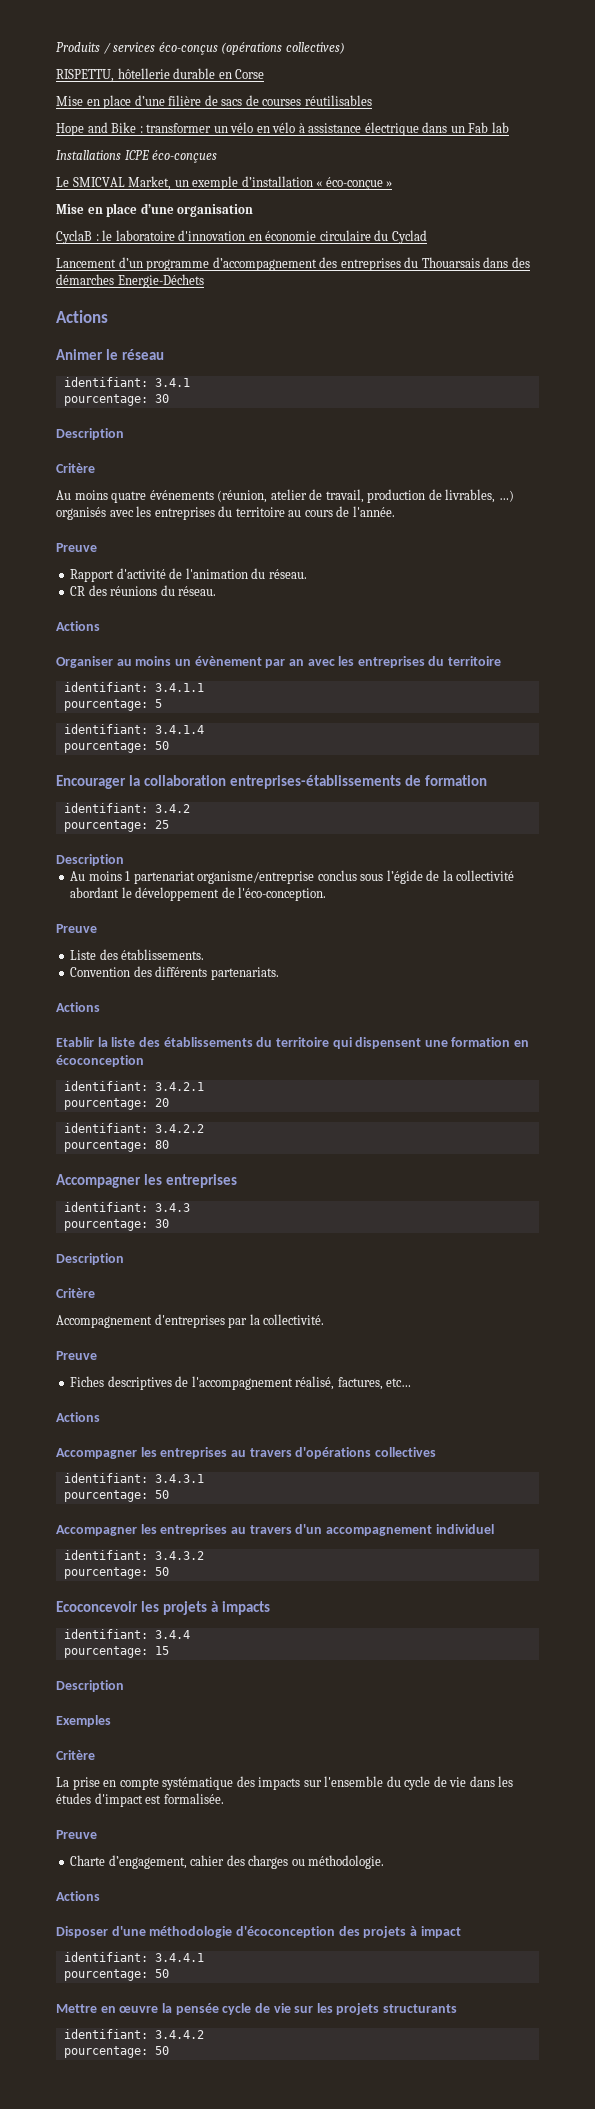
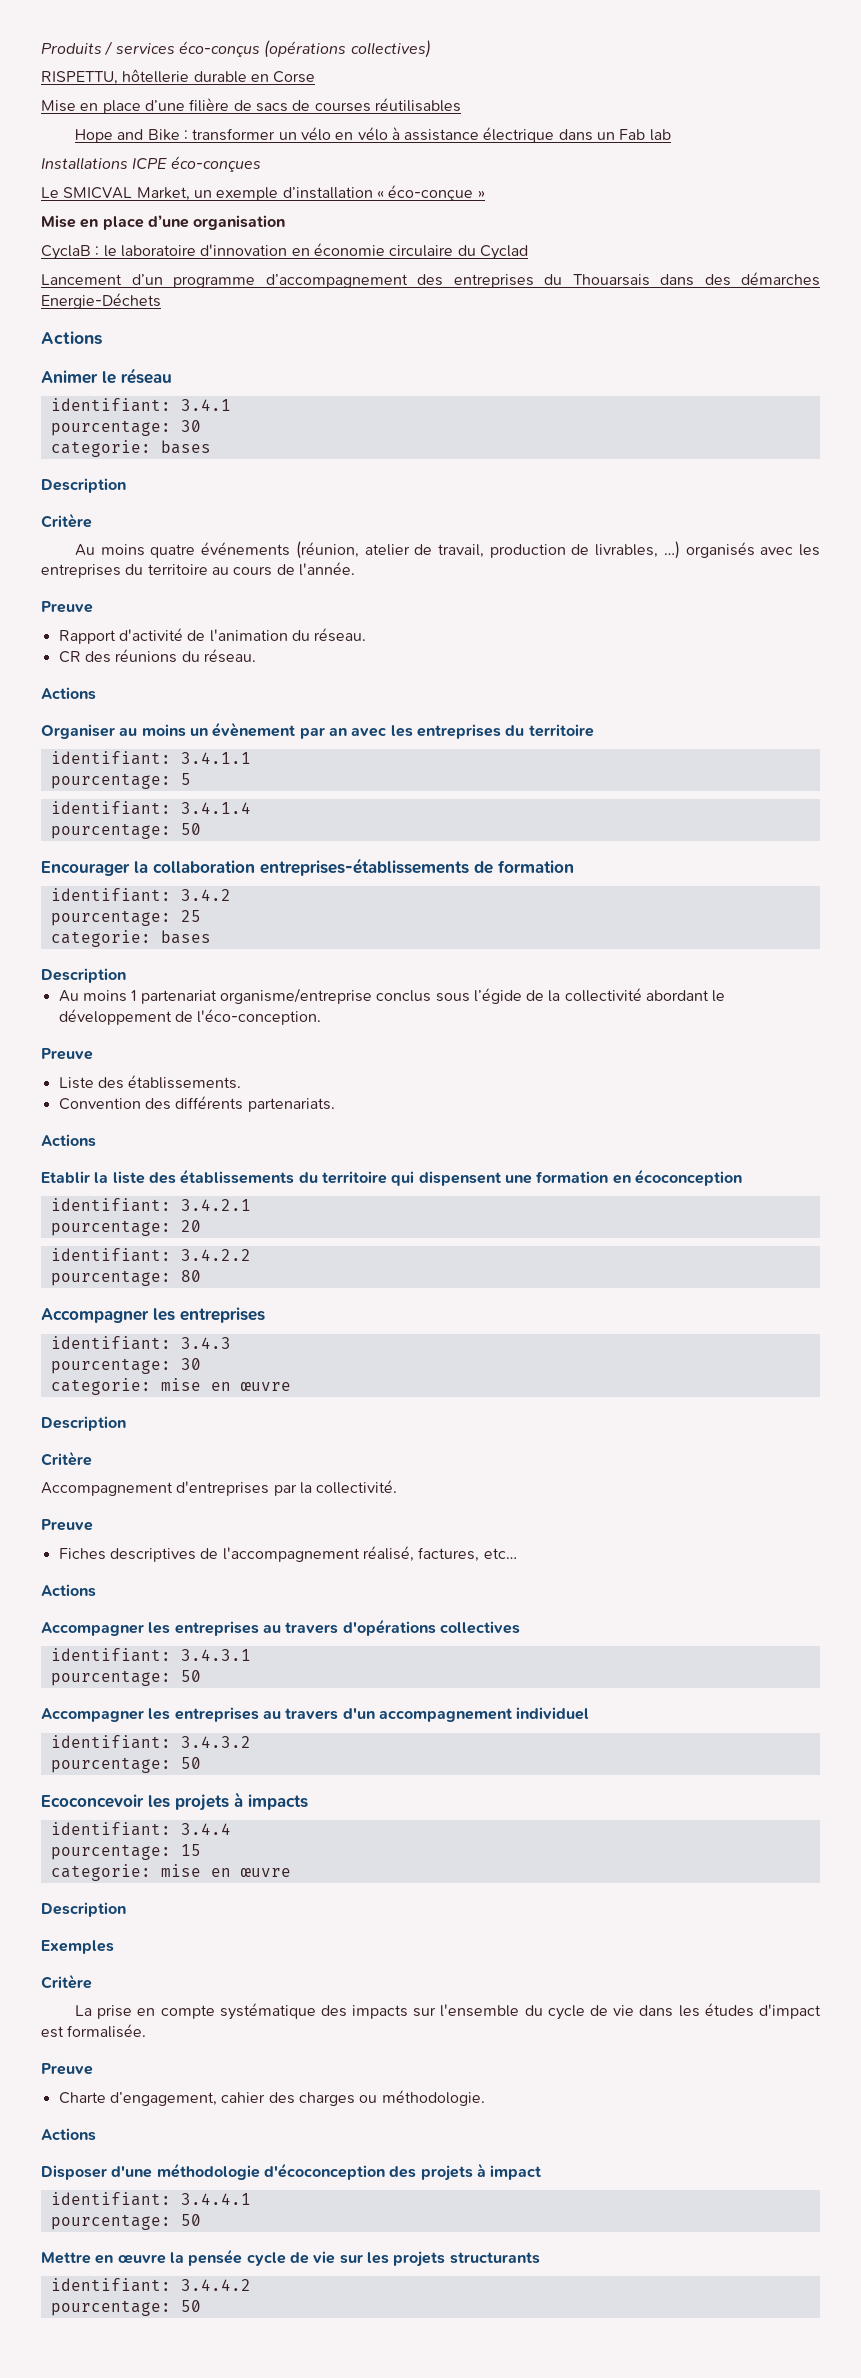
  identifiant: 3.4.1
  pourcentage: 30
+ categorie: bases
  pourcentage: 25
+ categorie: bases
  identifiant: 3.4.3
  pourcentage: 30
+ categorie: mise en œuvre
  pourcentage: 15
+ categorie: mise en œuvre

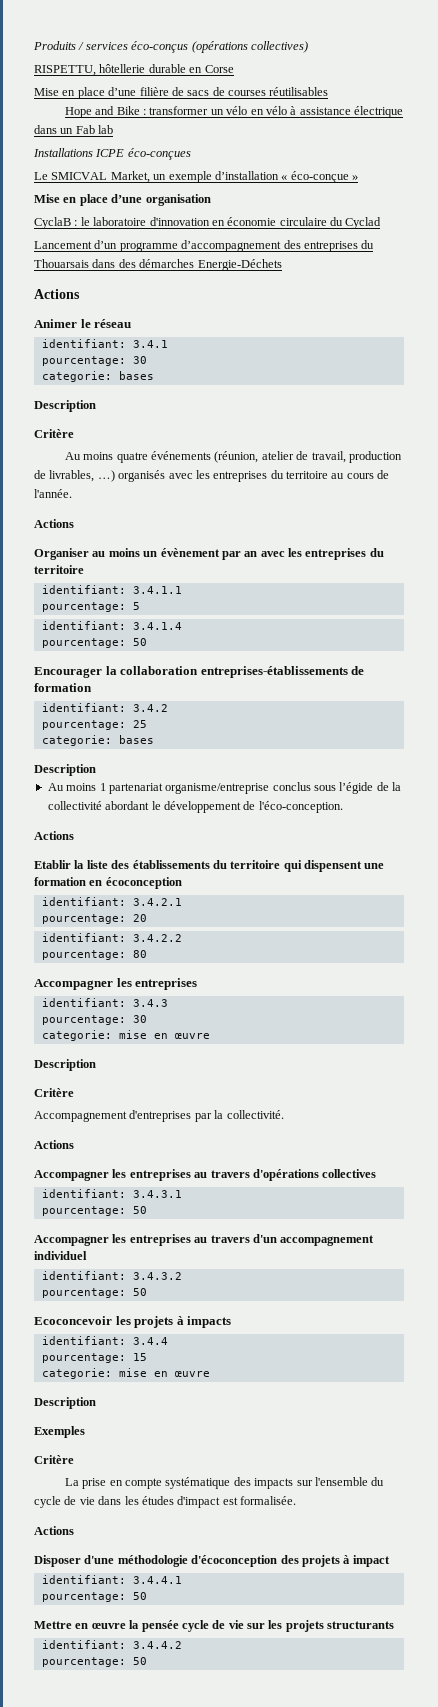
  Au moins quatre événements (réunion, atelier de travail, production de livrables, …) organisés avec les entreprises du territoire au cours de l'année.
- Preuve
- Rapport d'activité de l'animation du réseau.
- CR des réunions du réseau.
  Au moins 1 partenariat organisme/entreprise conclus sous l’égide de la collectivité abordant le développement de l'éco-conception.
- Preuve
- Liste des établissements.
- Convention des différents partenariats.
  Accompagnement d'entreprises par la collectivité.
- Preuve
- Fiches descriptives de l'accompagnement réalisé, factures, etc…
  La prise en compte systématique des impacts sur l'ensemble du cycle de vie dans les études d'impact est formalisée.
- Preuve
- Charte d’engagement, cahier des charges ou méthodologie.

